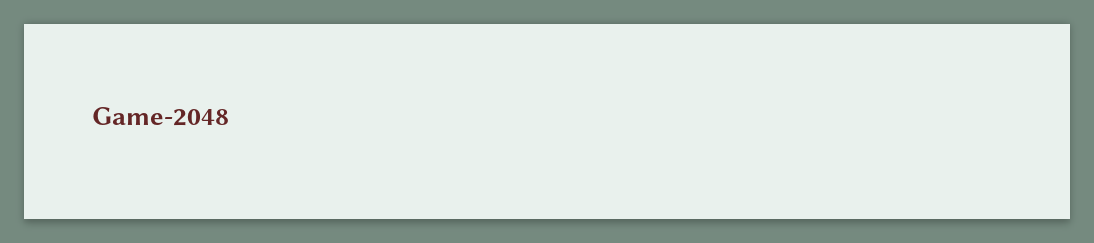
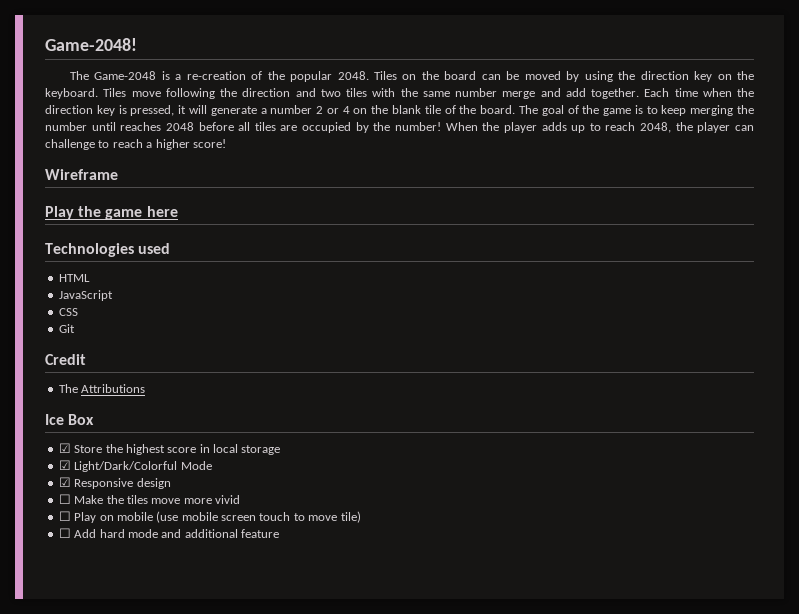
- Game-2048
+ Game-2048!
+ The Game-2048 is a re-creation of the popular 2048. Tiles on the board can be moved by using the direction key on the keyboard. Tiles move following the direction and two tiles with the same number merge and add together. Each time when the direction key is pressed, it will generate a number 2 or 4 on the blank tile of the board. The goal of the game is to keep merging the number until reaches 2048 before all tiles are occupied by the number! When the player adds up to reach 2048, the player can challenge to reach a higher score!
+ Wireframe
+ Play the game here
+ Technologies used
+ HTML
+ JavaScript
+ CSS
+ Git
+ Credit
+ The Attributions
+ Ice Box
+ ☑ Store the highest score in local storage
+ ☑ Light/Dark/Colorful Mode
+ ☑ Responsive design
+ ☐ Make the tiles move more vivid
+ ☐ Play on mobile (use mobile screen touch to move tile)
+ ☐ Add hard mode and additional feature

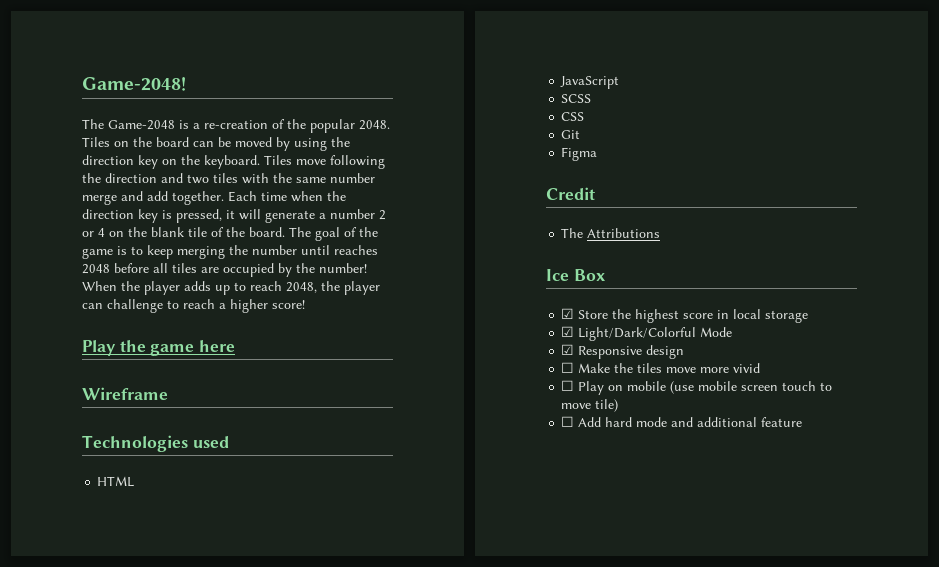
- Wireframe
+ Wireframe
+ SCSS
+ Figma

